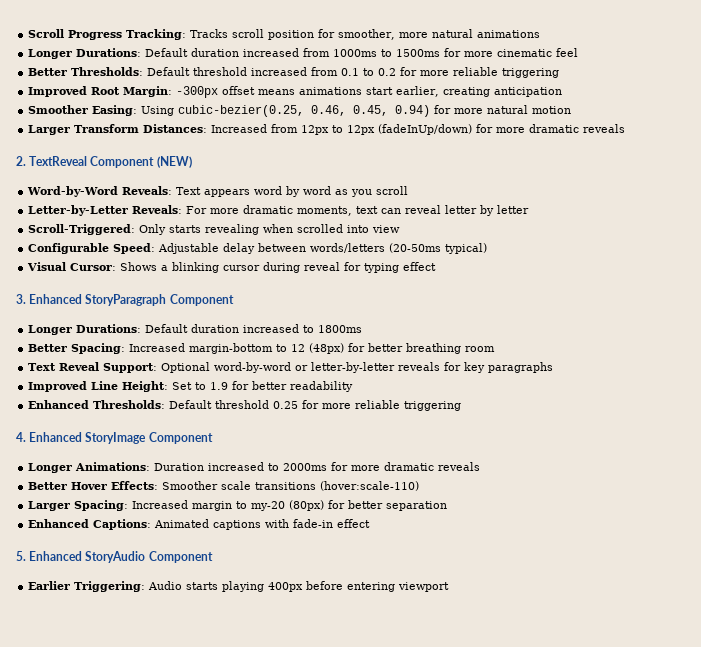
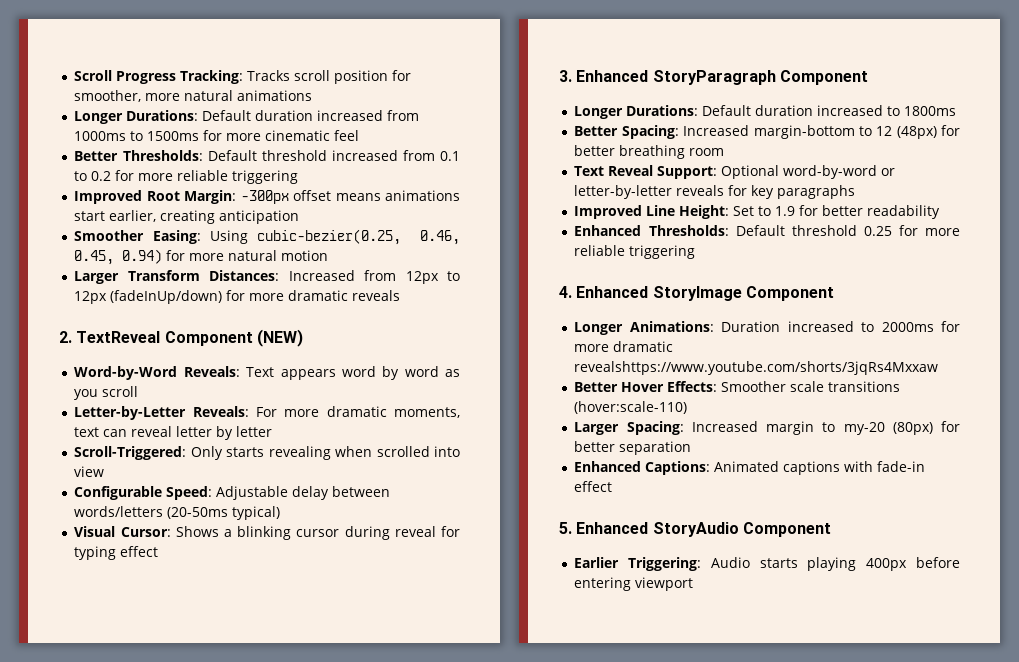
- Longer Animations: Duration increased to 2000ms for more dramatic reveals
+ Longer Animations: Duration increased to 2000ms for more dramatic revealshttps://www.youtube.com/shorts/3jqRs4Mxxaw

